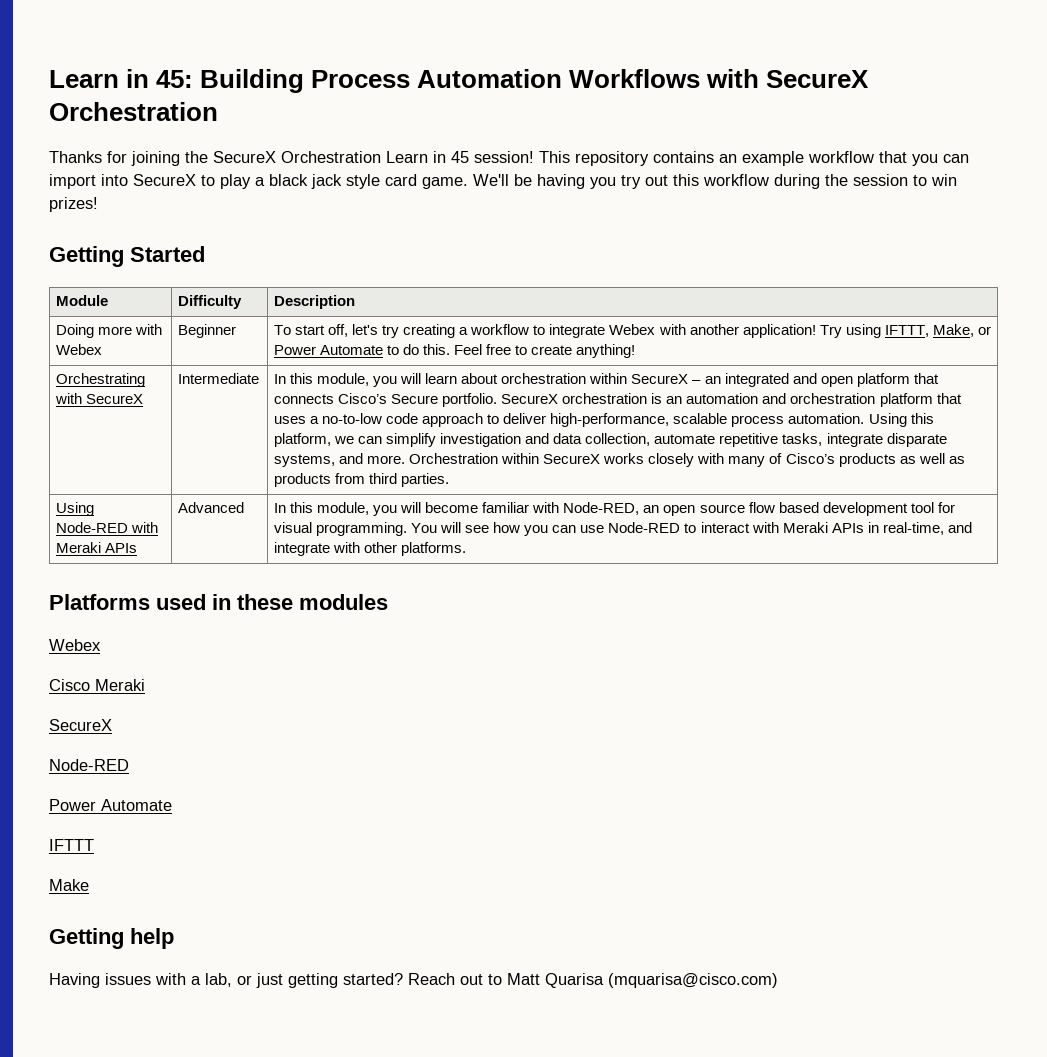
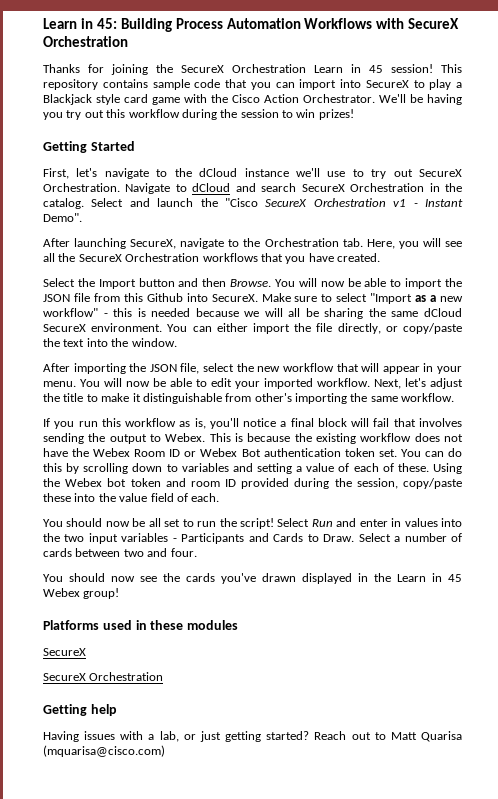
- This repository contains an example workflow that you can import into SecureX to play a black jack style card game.
+ This repository contains sample code that you can import into SecureX to play a Blackjack style card game with the Cisco Action Orchestrator.
- Module | Difficulty | Description
- Doing more with Webex | Beginner | To start off, let's try creating a workflow to integrate Webex with another application! Try using IFTTT, Make, or Power Automate to do this. Feel free to create anything!
- Orchestrating with SecureX | Intermediate | In this module, you will learn about orchestration within SecureX – an integrated and open platform that connects Cisco’s Secure portfolio. SecureX orchestration is an automation and orchestration platform that uses a no-to-low code approach to deliver high-performance, scalable process automation. Using this platform, we can simplify investigation and data collection, automate repetitive tasks, integrate disparate systems, and more. Orchestration within SecureX works closely with many of Cisco’s products as well as products from third parties.
- Using Node-RED with Meraki APIs | Advanced | In this module, you will become familiar with Node-RED, an open source flow based development tool for visual programming. You will see how you can use Node-RED to interact with Meraki APIs in real-time, and integrate with other platforms.
+ First, let's navigate to the dCloud instance we'll use to try out SecureX Orchestration. Navigate to dCloud and search SecureX Orchestration in the catalog. Select and launch the "Cisco SecureX Orchestration v1 - Instant Demo".
+ After launching SecureX, navigate to the Orchestration tab. Here, you will see all the SecureX Orchestration workflows that you have created.
+ Select the Import button and then Browse. You will now be able to import the JSON file from this Github into SecureX. Make sure to select "Import as a new workflow" - this is needed because we will all be sharing the same dCloud SecureX environment. You can either import the file directly, or copy/paste the text into the window.
+ After importing the JSON file, select the new workflow that will appear in your menu. You will now be able to edit your imported workflow. Next, let's adjust the title to make it distinguishable from other's importing the same workflow.
+ If you run this workflow as is, you'll notice a final block will fail that involves sending the output to Webex. This is because the existing workflow does not have the Webex Room ID or Webex Bot authentication token set. You can do this by scrolling down to variables and setting a value of each of these. Using the Webex bot token and room ID provided during the session, copy/paste these into the value field of each.
+ You should now be all set to run the script! Select Run and enter in values into the two input variables - Participants and Cards to Draw. Select a number of cards between two and four.
+ You should now see the cards you've drawn displayed in the Learn in 45 Webex group!
  Platforms used in these modules
- Webex
- Cisco Meraki
  SecureX
- Node-RED
- Power Automate
- IFTTT
- Make
+ SecureX Orchestration

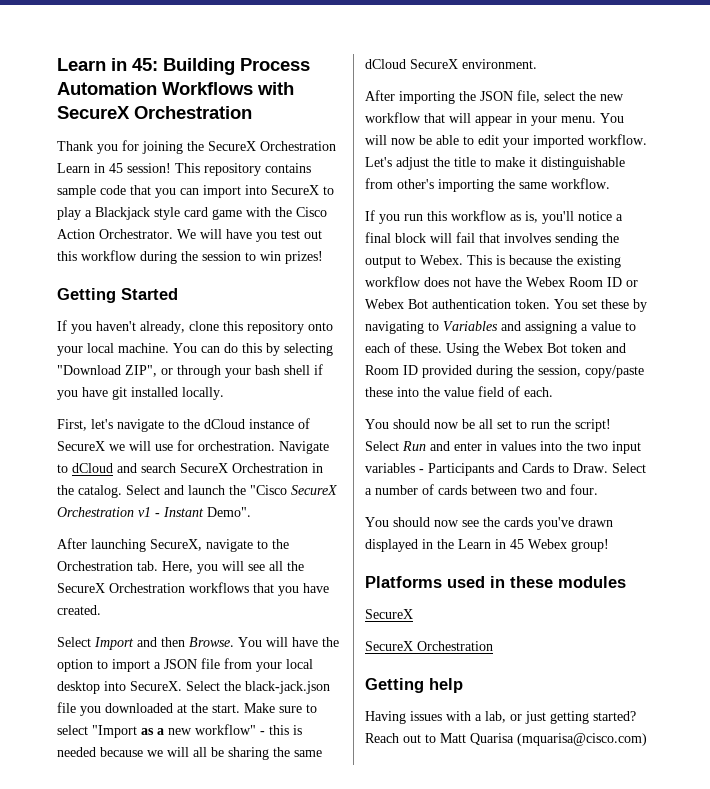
- Thanks for joining the SecureX Orchestration Learn in 45 session!
+ Thank you for joining the SecureX Orchestration Learn in 45 session!
- We'll be having you try out this workflow during the session to win prizes!
+ We will have you test out this workflow during the session to win prizes!
+ If you haven't already, clone this repository onto your local machine. You can do this by selecting "Download ZIP", or through your bash shell if you have git installed locally.
- First, let's navigate to the dCloud instance we'll use to try out SecureX Orchestration.
+ First, let's navigate to the dCloud instance of SecureX we will use for orchestration.
- Select the Import button and then Browse.
+ Select Import and then Browse.
- You will now be able to import the JSON file from this Github into SecureX.
+ You will have the option to import a JSON file from your local desktop into SecureX. Select the black-jack.json file you downloaded at the start.
- You can either import the file directly, or copy/paste the text into the window.
- Next, let's adjust the title to make it distinguishable from other's importing the same workflow.
+ Let's adjust the title to make it distinguishable from other's importing the same workflow.
- This is because the existing workflow does not have the Webex Room ID or Webex Bot authentication token set. You can do this by scrolling down to variables and setting a value of each of these.
+ This is because the existing workflow does not have the Webex Room ID or Webex Bot authentication token. You set these by navigating to Variables and assigning a value to each of these.
- Using the Webex bot token and room ID provided during the session, copy/paste these into the value field of each.
+ Using the Webex Bot token and Room ID provided during the session, copy/paste these into the value field of each.

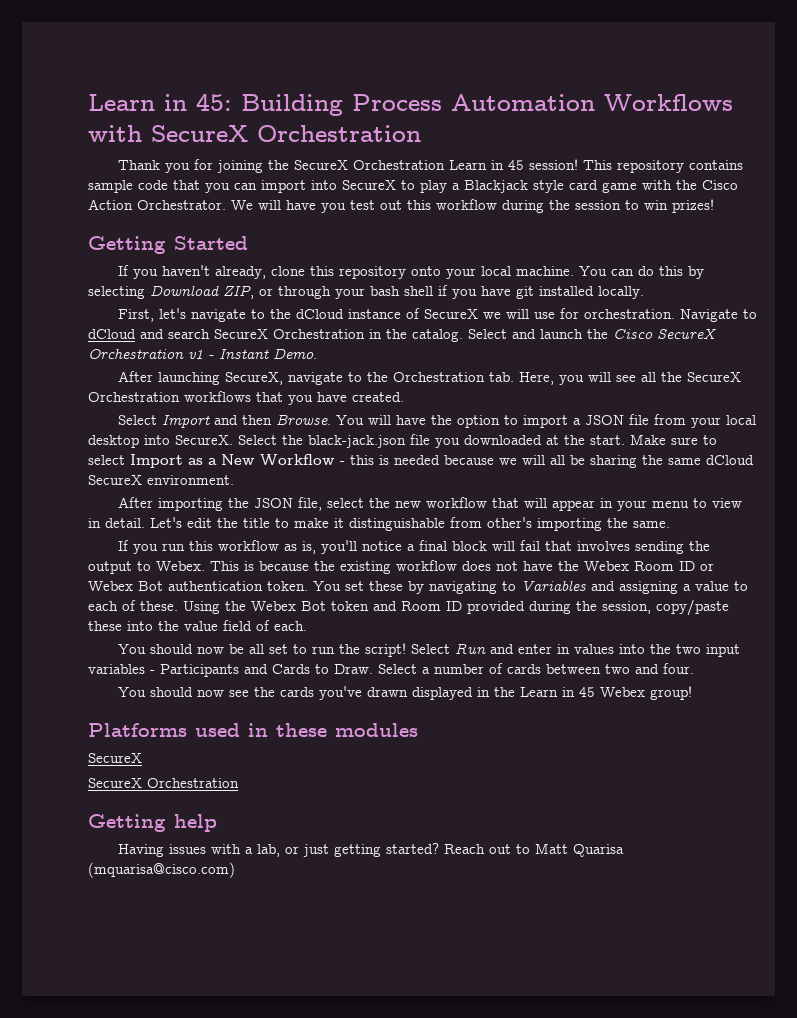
- You can do this by selecting "Download ZIP", or through your bash shell if you have git installed locally.
+ You can do this by selecting Download ZIP, or through your bash shell if you have git installed locally.
- Select and launch the "Cisco SecureX Orchestration v1 - Instant Demo".
+ Select and launch the Cisco SecureX Orchestration v1 - Instant Demo.
- Make sure to select "Import as a new workflow" - this is needed because we will all be sharing the same dCloud SecureX environment.
+ Make sure to select Import as a New Workflow - this is needed because we will all be sharing the same dCloud SecureX environment.
- After importing the JSON file, select the new workflow that will appear in your menu. You will now be able to edit your imported workflow. Let's adjust the title to make it distinguishable from other's importing the same workflow.
+ After importing the JSON file, select the new workflow that will appear in your menu to view in detail. Let's edit the title to make it distinguishable from other's importing the same.

